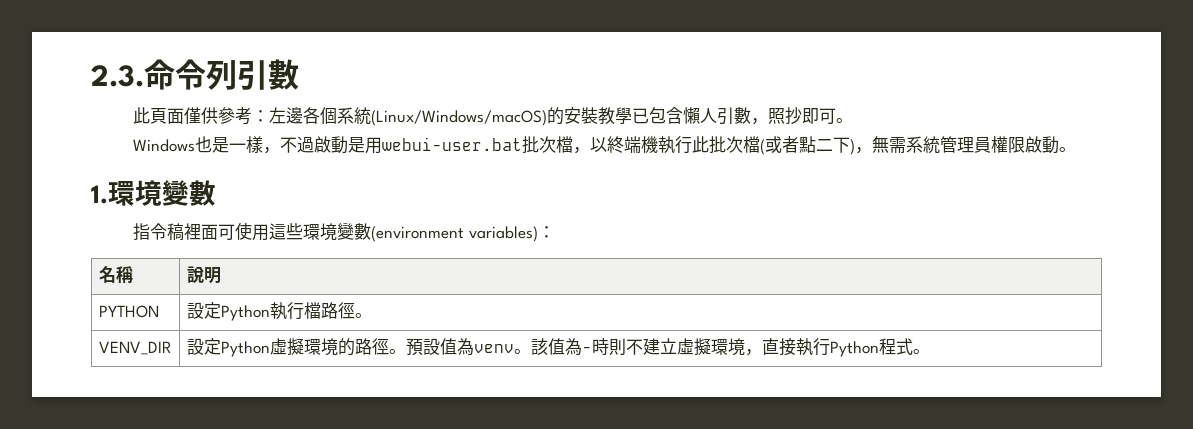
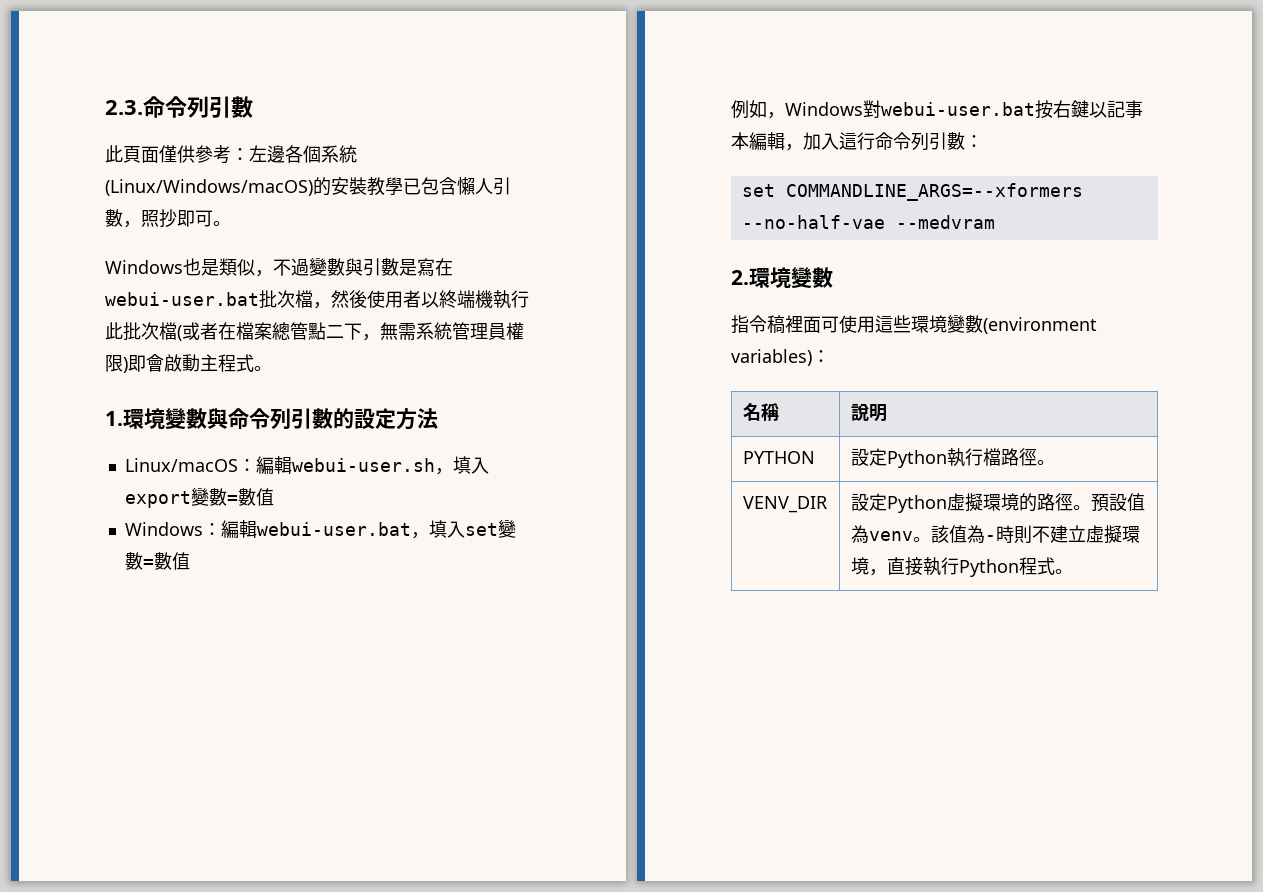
- Windows也是一樣，不過啟動是用webui-user.bat批次檔，以終端機執行此批次檔(或者點二下)，無需系統管理員權限啟動。
+ Windows也是類似，不過變數與引數是寫在webui-user.bat批次檔，然後使用者以終端機執行此批次檔(或者在檔案總管點二下，無需系統管理員權限)即會啟動主程式。
- 1.環境變數
+ 1.環境變數與命令列引數的設定方法
+ Linux/macOS：編輯webui-user.sh，填入export變數=數值
+ Windows：編輯webui-user.bat，填入set變數=數值
+ 例如，Windows對webui-user.bat按右鍵以記事本編輯，加入這行命令列引數：
+ set COMMANDLINE_ARGS=--xformers --no-half-vae --medvram
+ 2.環境變數

